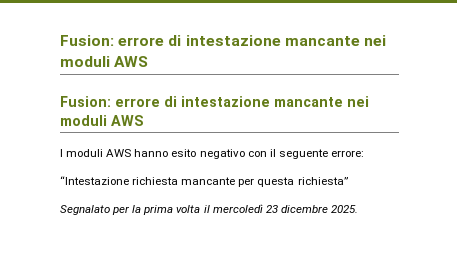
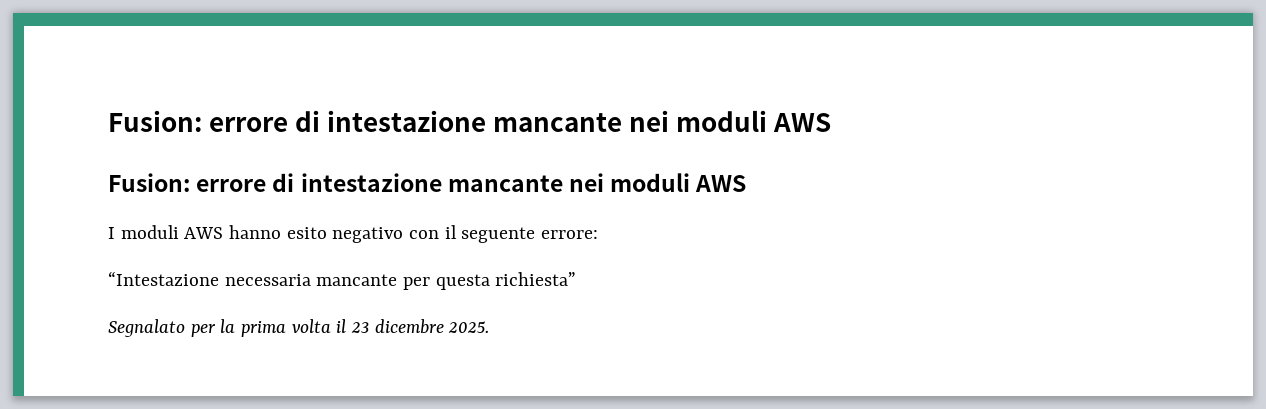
- “Intestazione richiesta mancante per questa richiesta”
+ “Intestazione necessaria mancante per questa richiesta”
- Segnalato per la prima volta il mercoledì 23 dicembre 2025.
+ Segnalato per la prima volta il 23 dicembre 2025.

